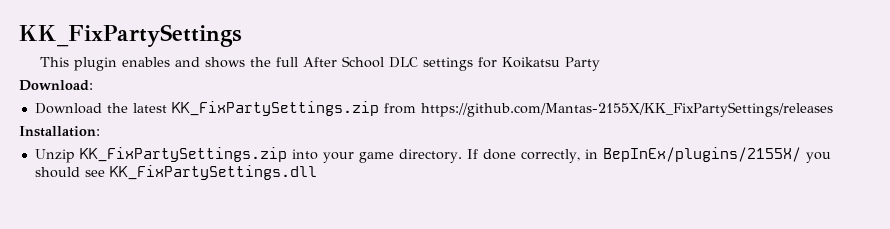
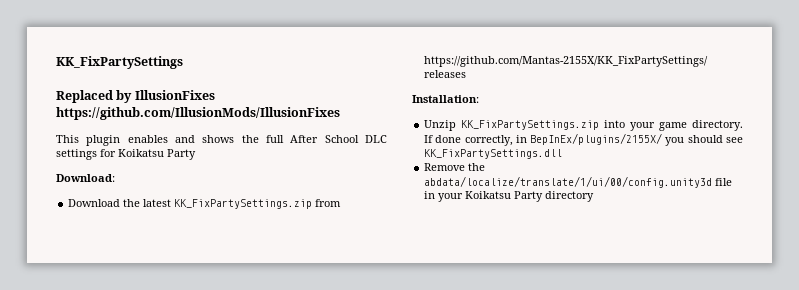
+ Replaced by IllusionFixes https://github.com/IllusionMods/IllusionFixes
+ Remove the abdata/localize/translate/1/ui/00/config.unity3d file in your Koikatsu Party directory

